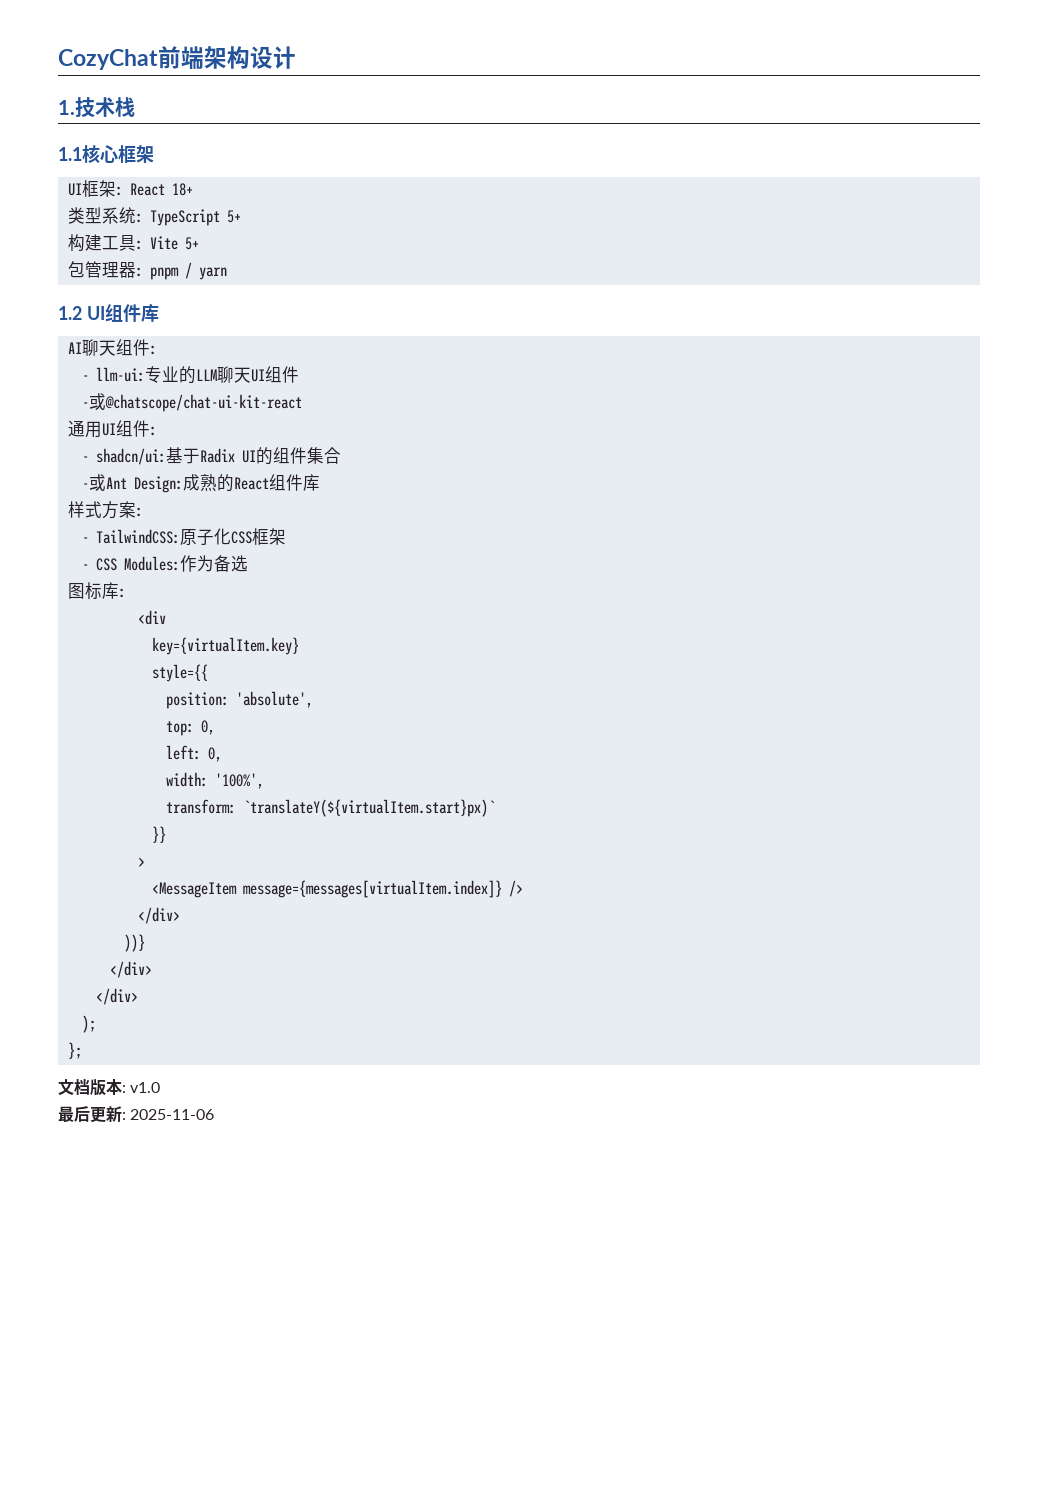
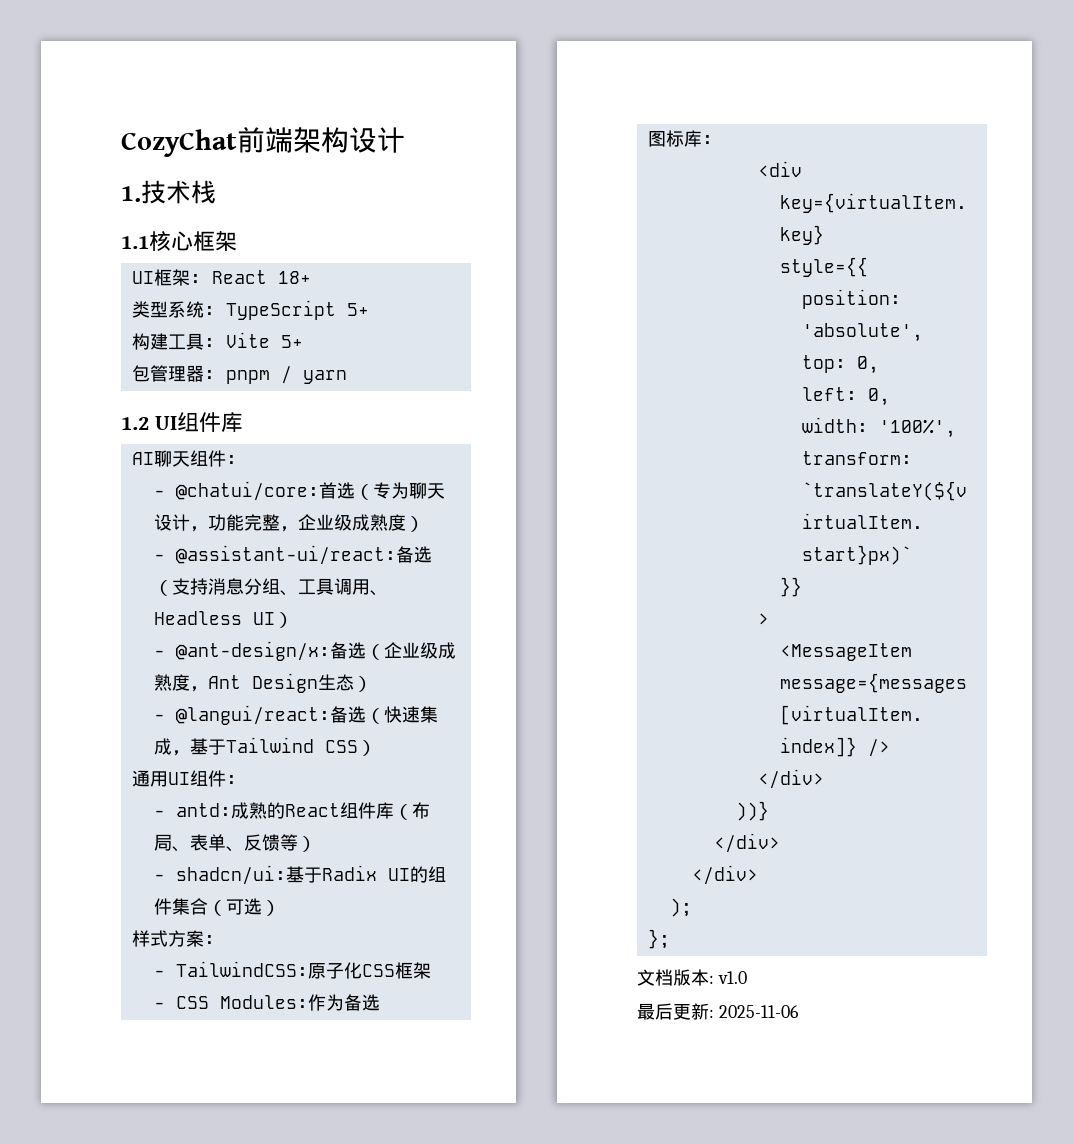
- - llm-ui:专业的LLM聊天UI组件
- -或@chatscope/chat-ui-kit-react
+ - @chatui/core:首选（专为聊天设计，功能完整，企业级成熟度）
+ - @assistant-ui/react:备选（支持消息分组、工具调用、Headless UI）
+ - @ant-design/x:备选（企业级成熟度，Ant Design生态）
+ - @langui/react:备选（快速集成，基于Tailwind CSS）
  通用UI组件:
+ - antd:成熟的React组件库（布局、表单、反馈等）
- - shadcn/ui:基于Radix UI的组件集合
- -或Ant Design:成熟的React组件库
+ - shadcn/ui:基于Radix UI的组件集合（可选）

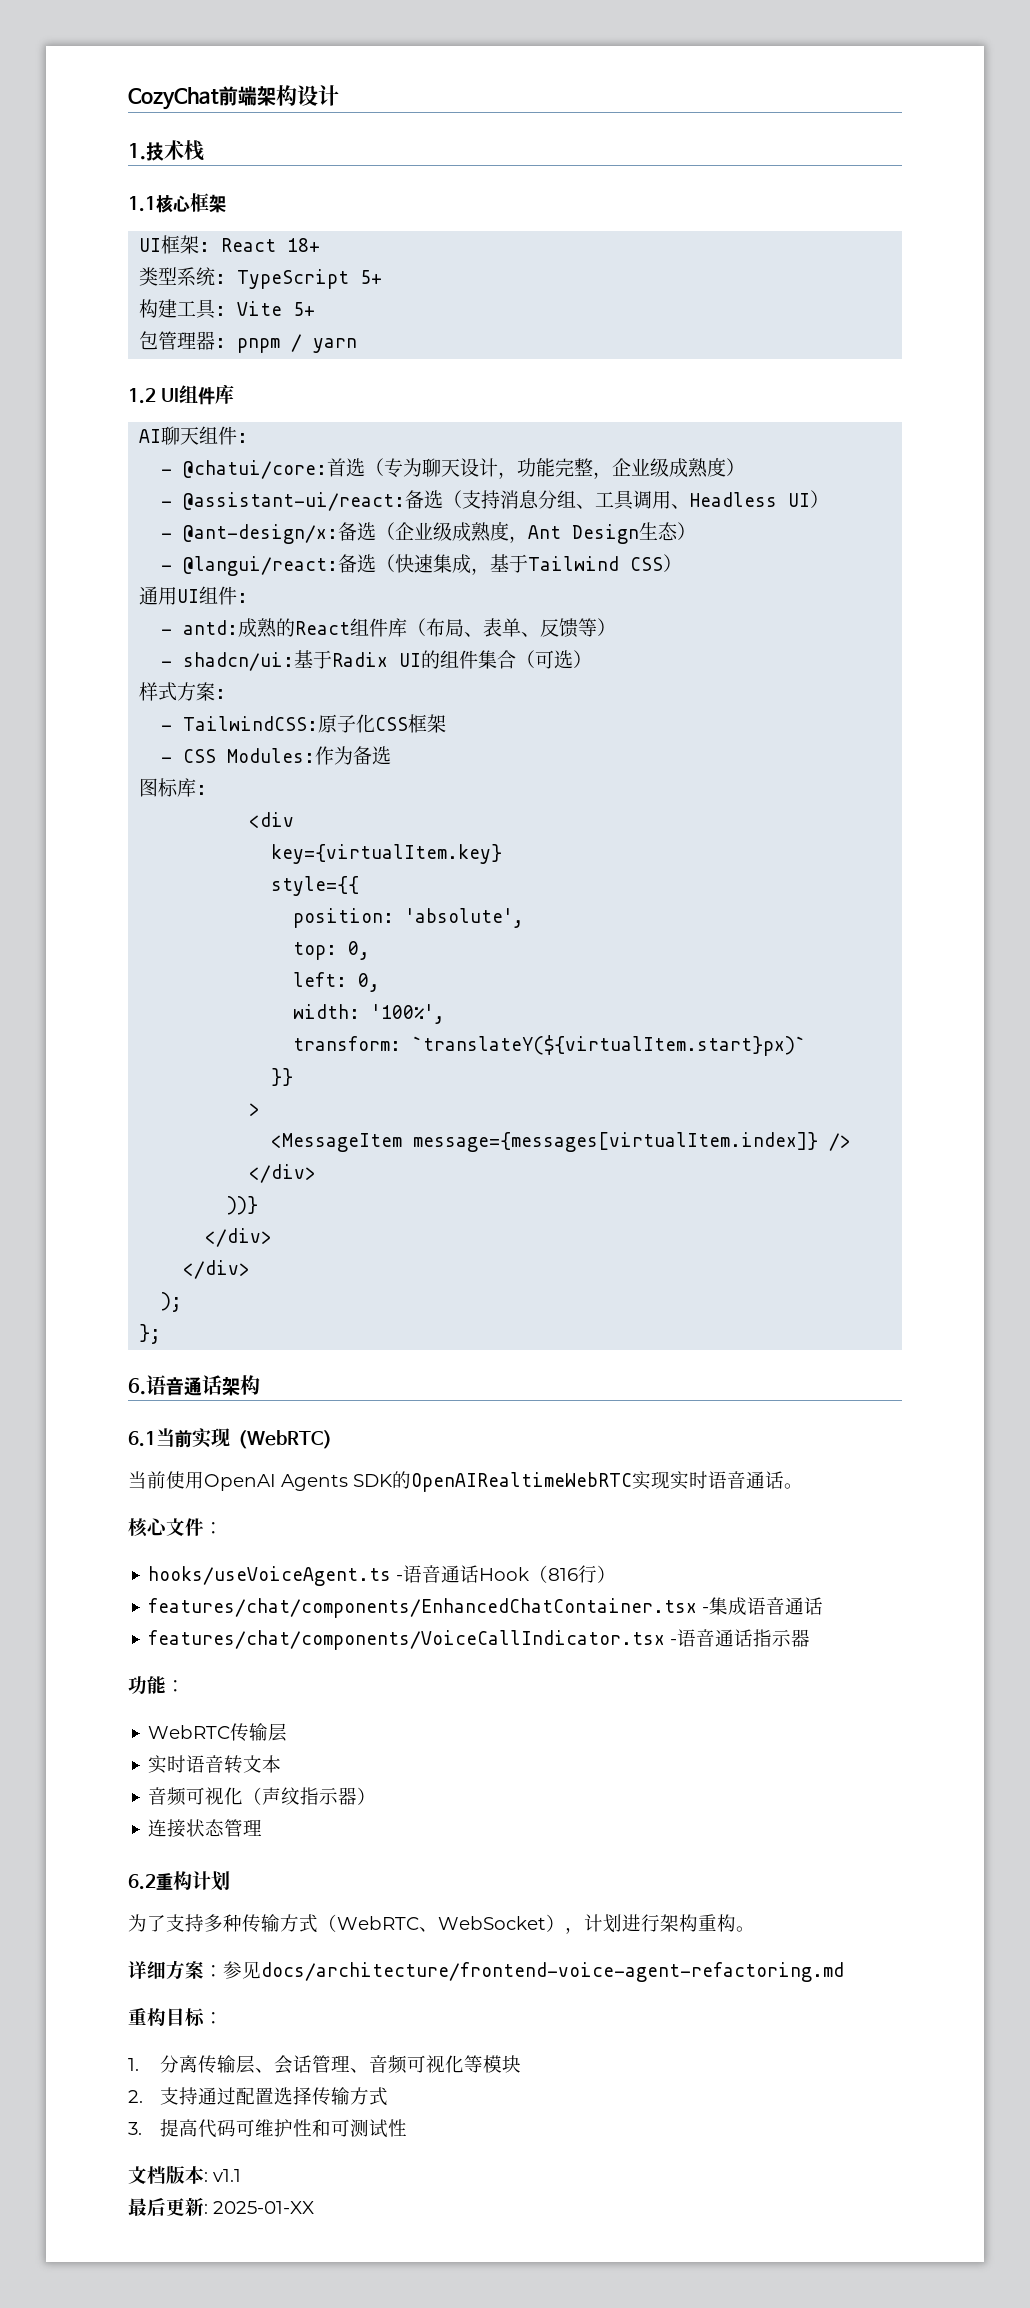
+ 6.语音通话架构
+ 6.1当前实现（WebRTC）
+ 当前使用OpenAI Agents SDK的OpenAIRealtimeWebRTC实现实时语音通话。
+ 核心文件：
+ hooks/useVoiceAgent.ts -语音通话Hook（816行）
+ features/chat/components/EnhancedChatContainer.tsx -集成语音通话
+ features/chat/components/VoiceCallIndicator.tsx -语音通话指示器
+ 功能：
+ WebRTC传输层
+ 实时语音转文本
+ 音频可视化（声纹指示器）
+ 连接状态管理
+ 6.2重构计划
+ 为了支持多种传输方式（WebRTC、WebSocket），计划进行架构重构。
+ 详细方案：参见docs/architecture/frontend-voice-agent-refactoring.md
+ 重构目标：
+ 1.分离传输层、会话管理、音频可视化等模块
+ 2.支持通过配置选择传输方式
+ 3.提高代码可维护性和可测试性
- 文档版本: v1.0
+ 文档版本: v1.1
- 最后更新: 2025-11-06
+ 最后更新: 2025-01-XX

